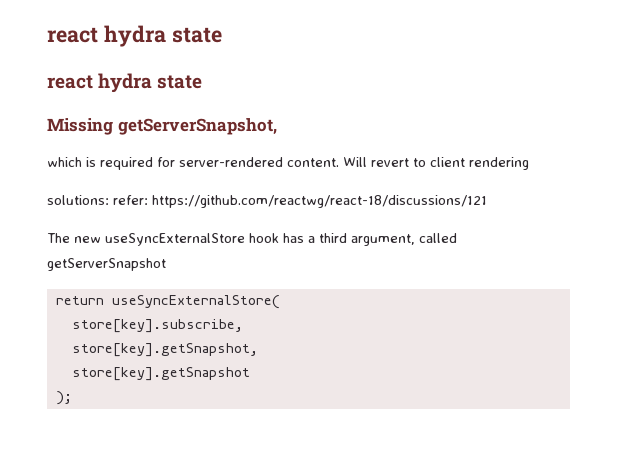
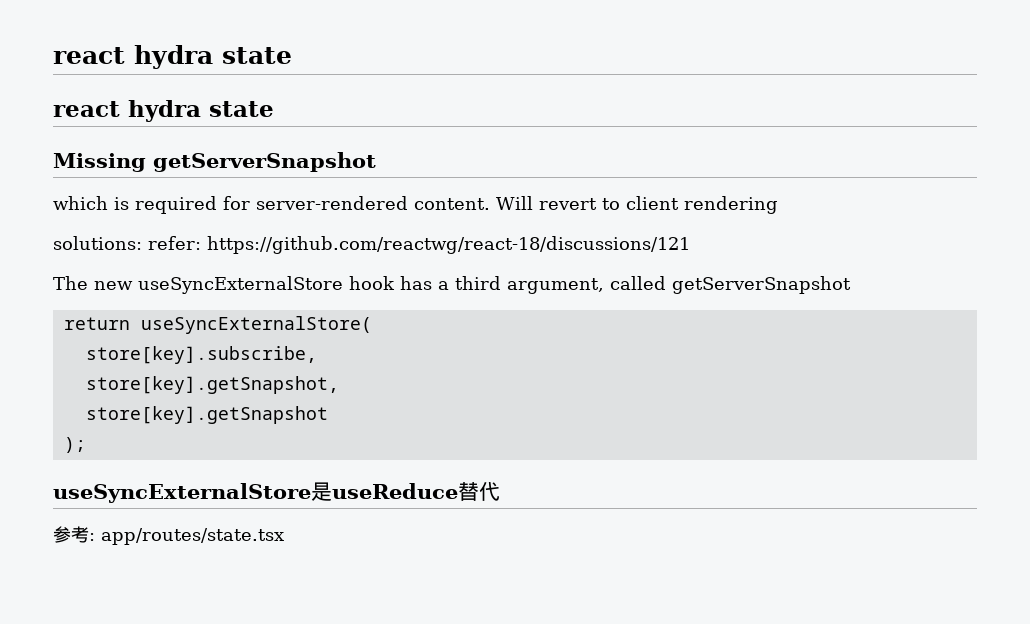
- Missing getServerSnapshot,
+ Missing getServerSnapshot
+ useSyncExternalStore是useReduce替代
+ 参考: app/routes/state.tsx

